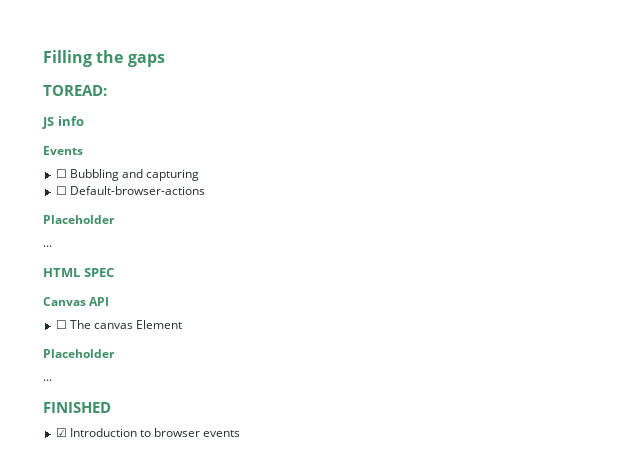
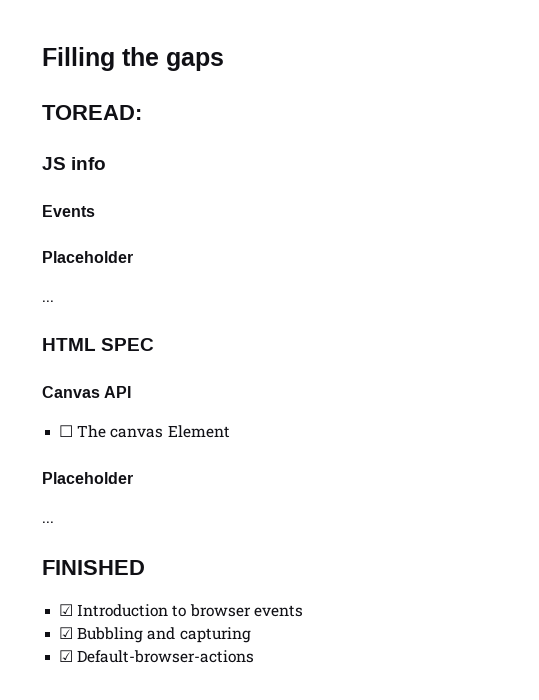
- ☐ Bubbling and capturing
- ☐ Default-browser-actions
+ ☑ Bubbling and capturing
+ ☑ Default-browser-actions

